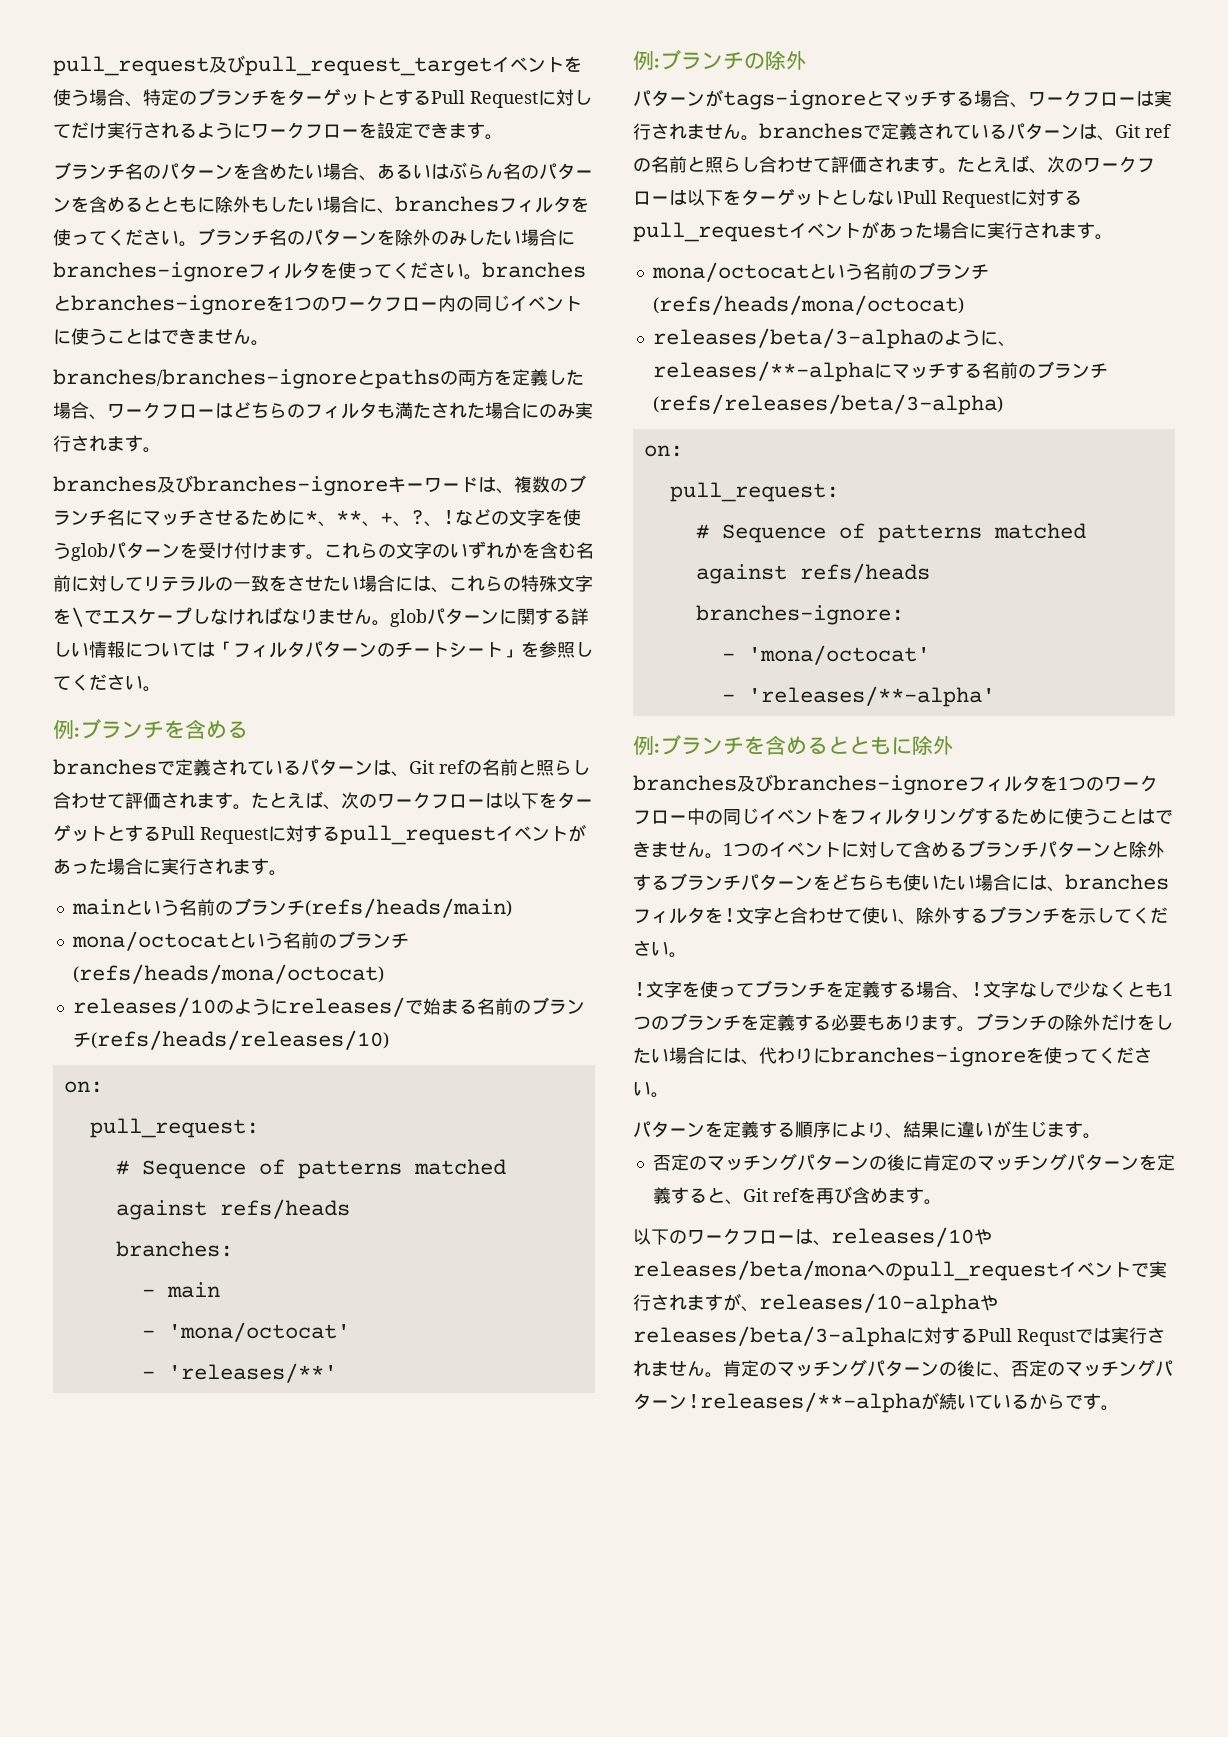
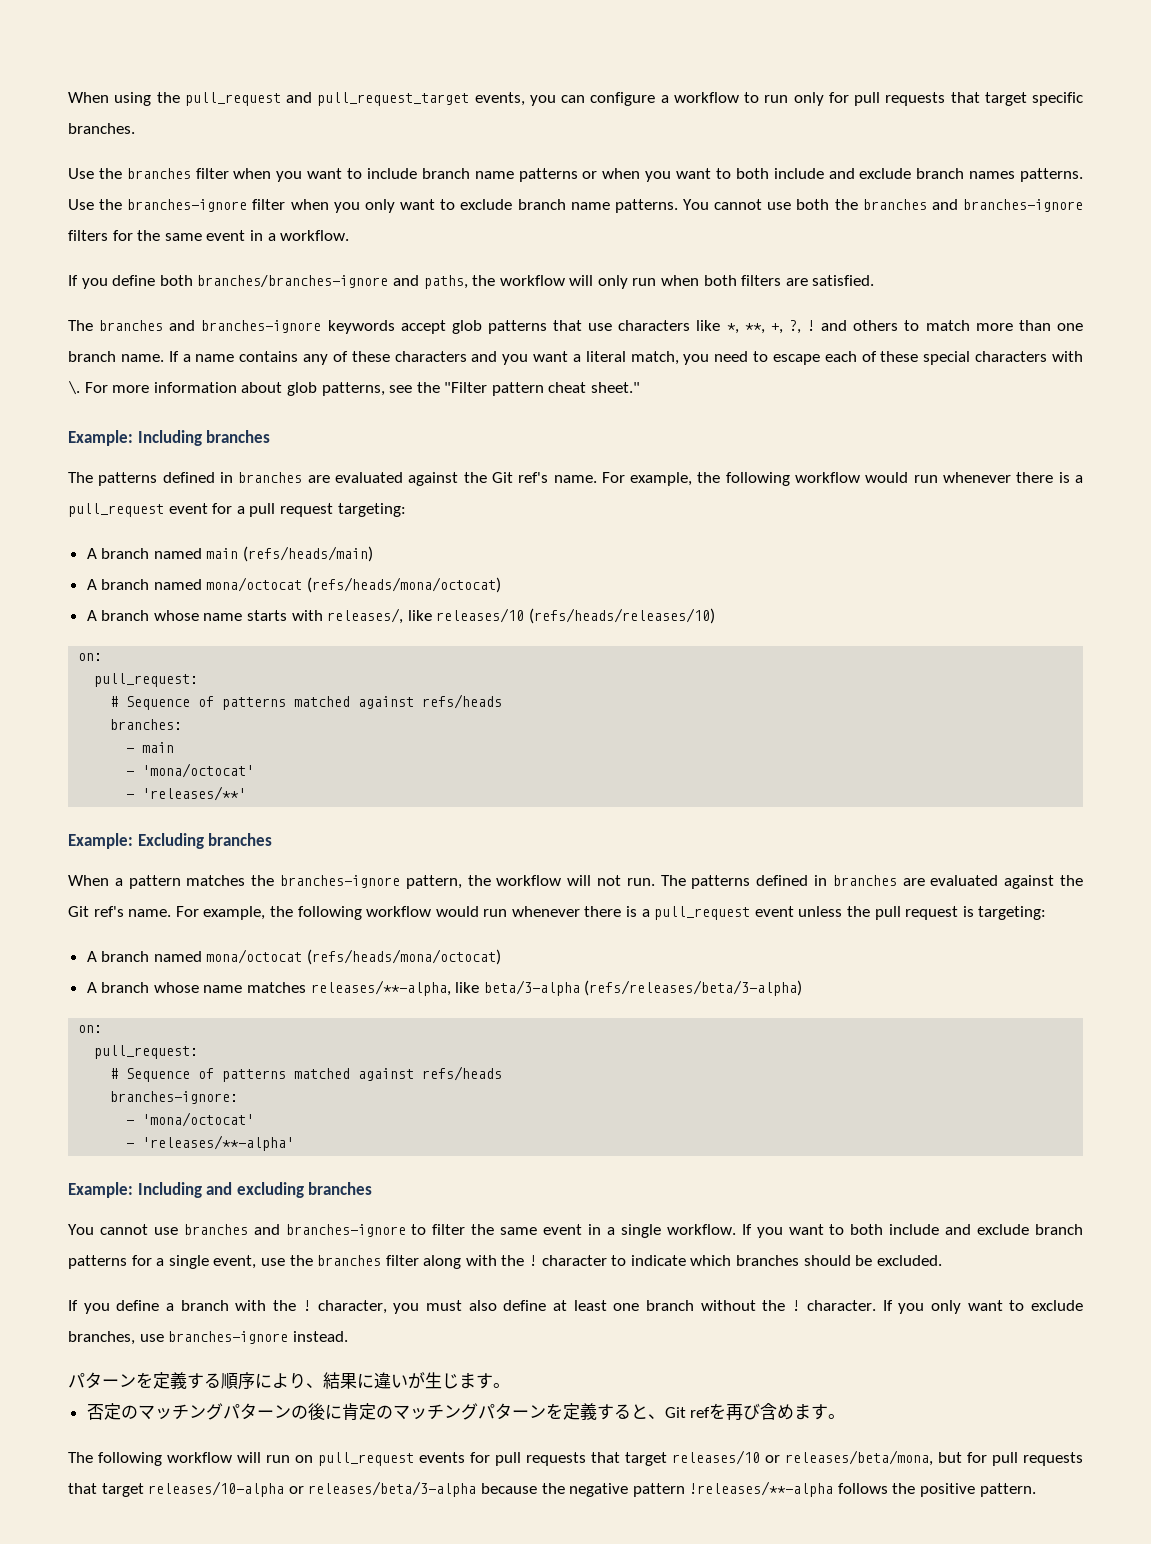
- pull_request及びpull_request_targetイベントを使う場合、特定のブランチをターゲットとするPull Requestに対してだけ実行されるようにワークフローを設定できます。
- ブランチ名のパターンを含めたい場合、あるいはぶらん名のパターンを含めるとともに除外もしたい場合に、branchesフィルタを使ってください。ブランチ名のパターンを除外のみしたい場合にbranches-ignoreフィルタを使ってください。branchesとbranches-ignoreを1つのワークフロー内の同じイベントに使うことはできません。
- branches/branches-ignoreとpathsの両方を定義した場合、ワークフローはどちらのフィルタも満たされた場合にのみ実行されます。
- branches及びbranches-ignoreキーワードは、複数のブランチ名にマッチさせるために*、**、+、?、!などの文字を使うglobパターンを受け付けます。これらの文字のいずれかを含む名前に対してリテラルの一致をさせたい場合には、これらの特殊文字を\でエスケープしなければなりません。globパターンに関する詳しい情報については「フィルタパターンのチートシート」を参照してください。
- 例:ブランチを含める
- branchesで定義されているパターンは、Git refの名前と照らし合わせて評価されます。たとえば、次のワークフローは以下をターゲットとするPull Requestに対するpull_requestイベントがあった場合に実行されます。
- mainという名前のブランチ(refs/heads/main)
- mona/octocatという名前のブランチ(refs/heads/mona/octocat)
- releases/10のようにreleases/で始まる名前のブランチ(refs/heads/releases/10)
+ When using the pull_request and pull_request_target events, you can configure a workflow to run only for pull requests that target specific branches.
+ Use the branches filter when you want to include branch name patterns or when you want to both include and exclude branch names patterns. Use the branches-ignore filter when you only want to exclude branch name patterns. You cannot use both the branches and branches-ignore filters for the same event in a workflow.
+ If you define both branches/branches-ignore and paths, the workflow will only run when both filters are satisfied.
+ The branches and branches-ignore keywords accept glob patterns that use characters like *, **, +, ?, ! and others to match more than one branch name. If a name contains any of these characters and you want a literal match, you need to escape each of these special characters with \. For more information about glob patterns, see the "Filter pattern cheat sheet."
+ Example: Including branches
+ The patterns defined in branches are evaluated against the Git ref's name. For example, the following workflow would run whenever there is a pull_request event for a pull request targeting:
+ A branch named main (refs/heads/main)
+ A branch named mona/octocat (refs/heads/mona/octocat)
+ A branch whose name starts with releases/, like releases/10 (refs/heads/releases/10)
- 例:ブランチの除外
- パターンがtags-ignoreとマッチする場合、ワークフローは実行されません。branchesで定義されているパターンは、Git refの名前と照らし合わせて評価されます。たとえば、次のワークフローは以下をターゲットとしないPull Requestに対するpull_requestイベントがあった場合に実行されます。
- mona/octocatという名前のブランチ(refs/heads/mona/octocat)
- releases/beta/3-alphaのように、releases/**-alphaにマッチする名前のブランチ(refs/releases/beta/3-alpha)
+ Example: Excluding branches
+ When a pattern matches the branches-ignore pattern, the workflow will not run. The patterns defined in branches are evaluated against the Git ref's name. For example, the following workflow would run whenever there is a pull_request event unless the pull request is targeting:
+ A branch named mona/octocat (refs/heads/mona/octocat)
+ A branch whose name matches releases/**-alpha, like beta/3-alpha (refs/releases/beta/3-alpha)
- 例:ブランチを含めるとともに除外
- branches及びbranches-ignoreフィルタを1つのワークフロー中の同じイベントをフィルタリングするために使うことはできません。1つのイベントに対して含めるブランチパターンと除外するブランチパターンをどちらも使いたい場合には、branchesフィルタを!文字と合わせて使い、除外するブランチを示してください。
- !文字を使ってブランチを定義する場合、!文字なしで少なくとも1つのブランチを定義する必要もあります。ブランチの除外だけをしたい場合には、代わりにbranches-ignoreを使ってください。
+ Example: Including and excluding branches
+ You cannot use branches and branches-ignore to filter the same event in a single workflow. If you want to both include and exclude branch patterns for a single event, use the branches filter along with the ! character to indicate which branches should be excluded.
+ If you define a branch with the ! character, you must also define at least one branch without the ! character. If you only want to exclude branches, use branches-ignore instead.
- 以下のワークフローは、releases/10やreleases/beta/monaへのpull_requestイベントで実行されますが、releases/10-alphaやreleases/beta/3-alphaに対するPull Requstでは実行されません。肯定のマッチングパターンの後に、否定のマッチングパターン!releases/**-alphaが続いているからです。
+ The following workflow will run on pull_request events for pull requests that target releases/10 or releases/beta/mona, but for pull requests that target releases/10-alpha or releases/beta/3-alpha because the negative pattern !releases/**-alpha follows the positive pattern.

